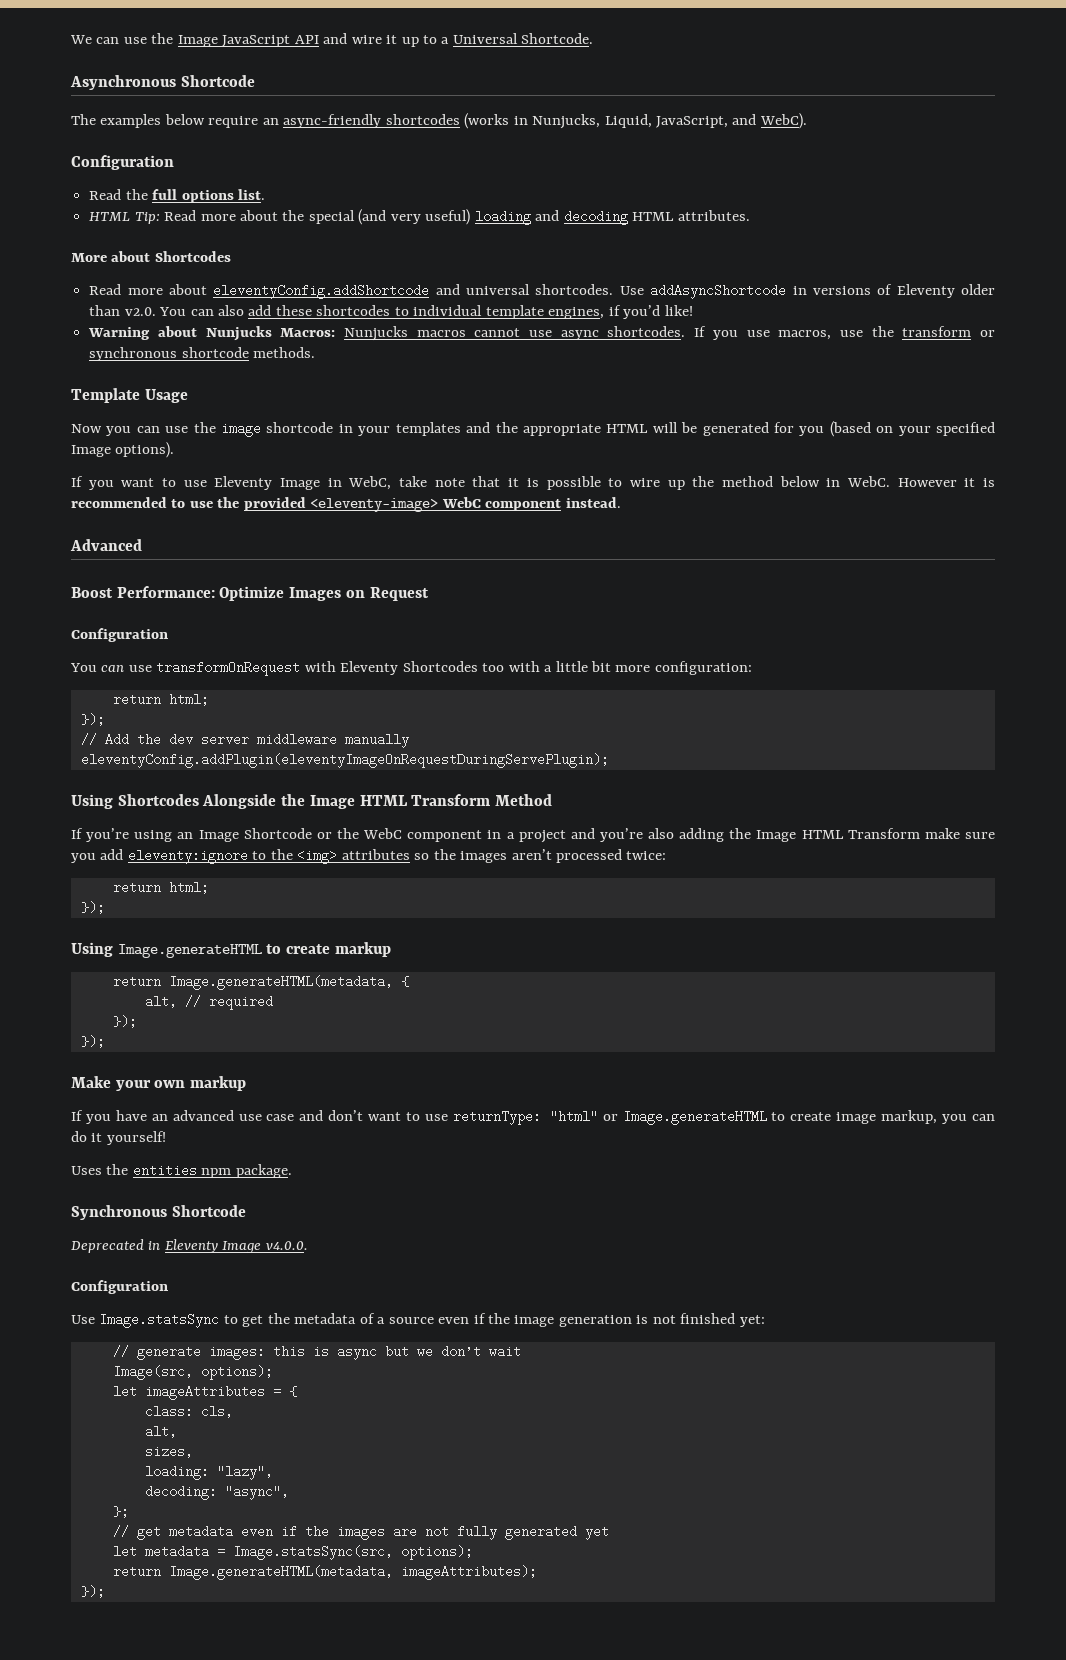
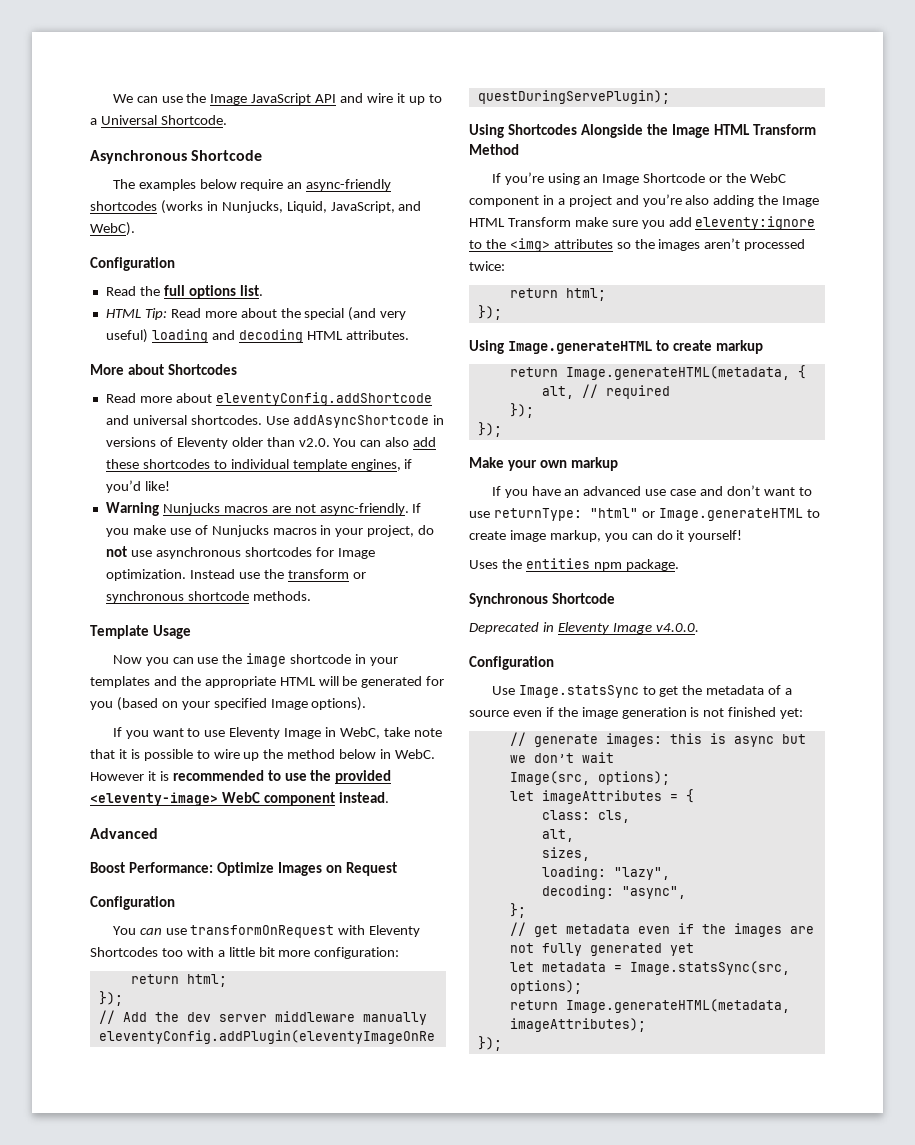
- Warning about Nunjucks Macros: Nunjucks macros cannot use async shortcodes. If you use macros, use the transform or synchronous shortcode methods.
+ Warning Nunjucks macros are not async-friendly. If you make use of Nunjucks macros in your project, do not use asynchronous shortcodes for Image optimization. Instead use the transform or synchronous shortcode methods.

